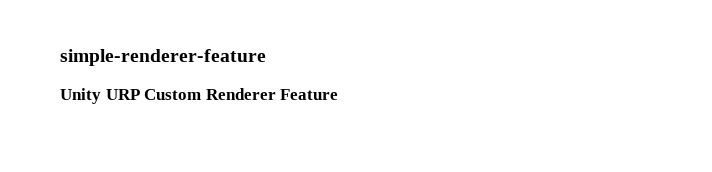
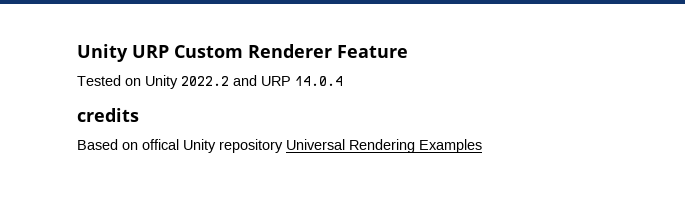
- simple-renderer-feature
+ Tested on Unity 2022.2 and URP 14.0.4
+ credits
+ Based on offical Unity repository Universal Rendering Examples

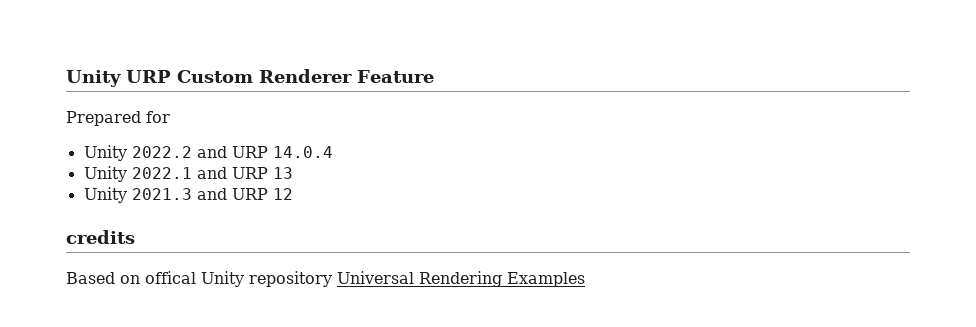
- Tested on Unity 2022.2 and URP 14.0.4
+ Prepared for
+ Unity 2022.2 and URP 14.0.4
+ Unity 2022.1 and URP 13
+ Unity 2021.3 and URP 12

